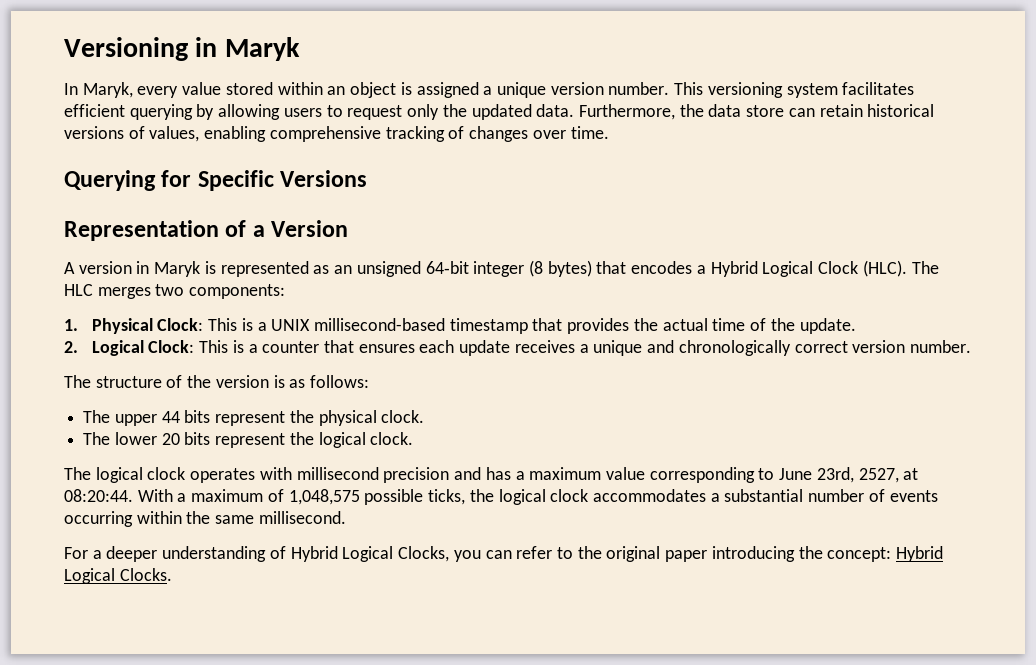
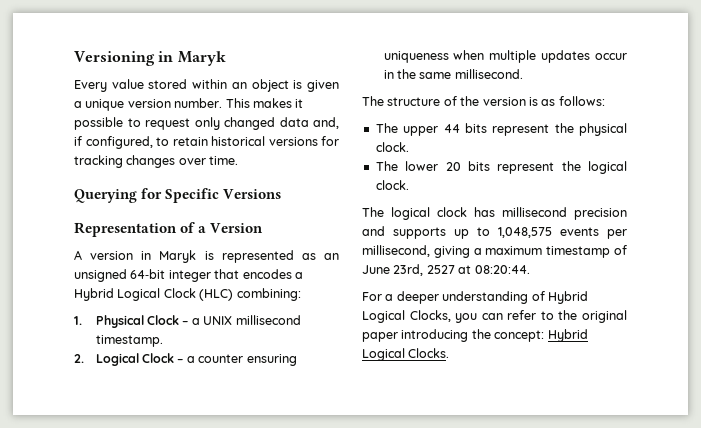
- In Maryk, every value stored within an object is assigned a unique version number.
+ Every value stored within an object is given a unique version number.
- This versioning system facilitates efficient querying by allowing users to request only the updated data. Furthermore, the data store can retain historical versions of values, enabling comprehensive tracking of changes over time.
+ This makes it possible to request only changed data and, if configured, to retain historical versions for tracking changes over time.
- A version in Maryk is represented as an unsigned 64‑bit integer (8 bytes) that encodes a Hybrid Logical Clock (HLC). The HLC merges two components:
- 1. Physical Clock: This is a UNIX millisecond-based timestamp that provides the actual time of the update.
- 2. Logical Clock: This is a counter that ensures each update receives a unique and chronologically correct version number.
+ A version in Maryk is represented as an unsigned 64‑bit integer that encodes a Hybrid Logical Clock (HLC) combining:
+ 1. Physical Clock – a UNIX millisecond timestamp.
+ 2. Logical Clock – a counter ensuring uniqueness when multiple updates occur in the same millisecond.
- The logical clock operates with millisecond precision and has a maximum value corresponding to June 23rd, 2527, at 08:20:44. With a maximum of 1,048,575 possible ticks, the logical clock accommodates a substantial number of events occurring within the same millisecond.
+ The logical clock has millisecond precision and supports up to 1,048,575 events per millisecond, giving a maximum timestamp of June 23rd, 2527 at 08:20:44.

